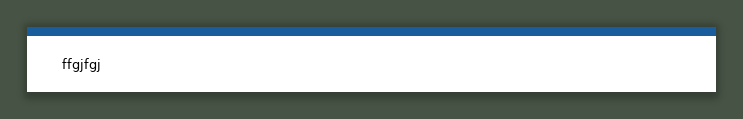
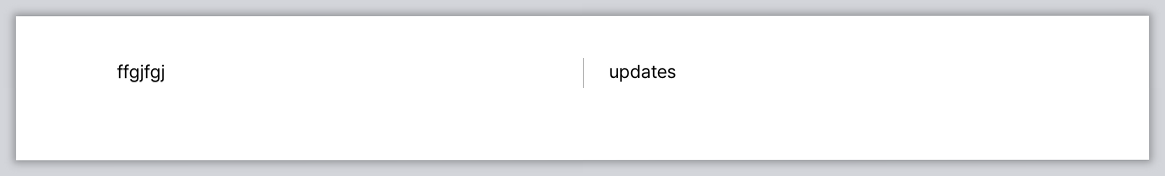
+ updates

